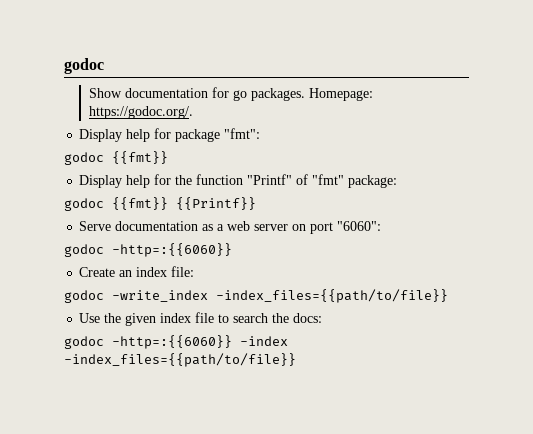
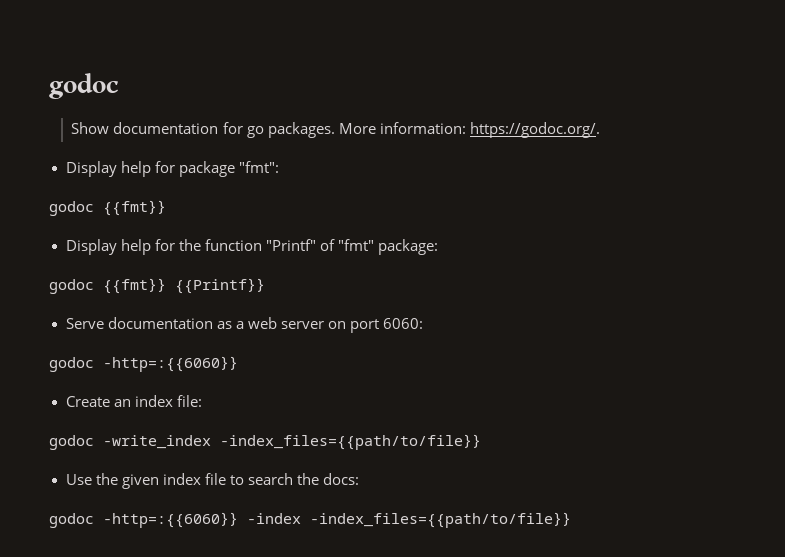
- Homepage: https://godoc.org/.
+ More information: https://godoc.org/.
- Serve documentation as a web server on port "6060":
+ Serve documentation as a web server on port 6060:

